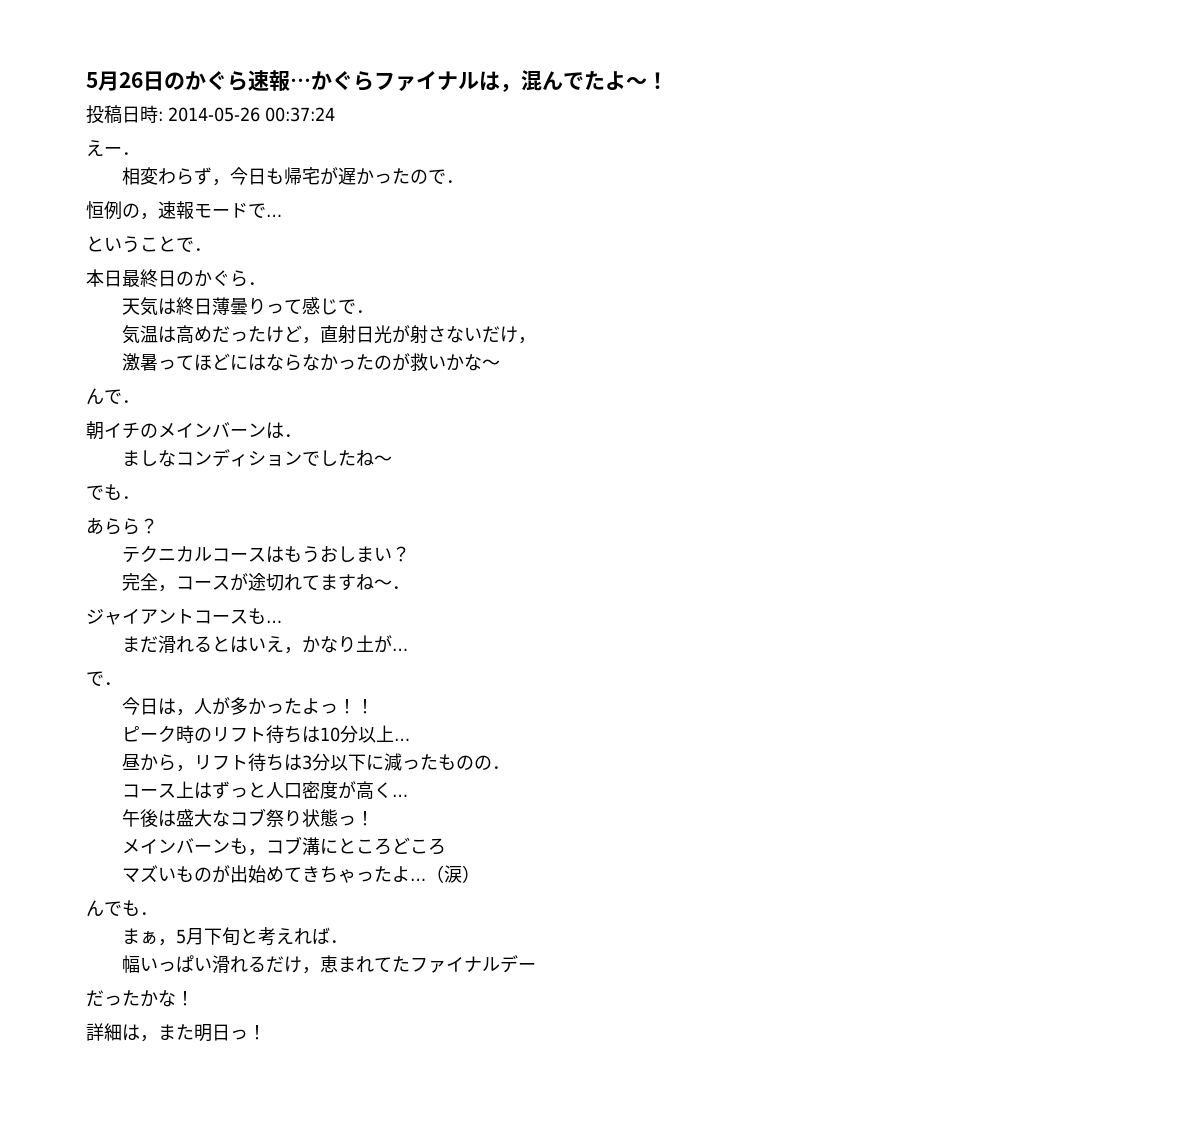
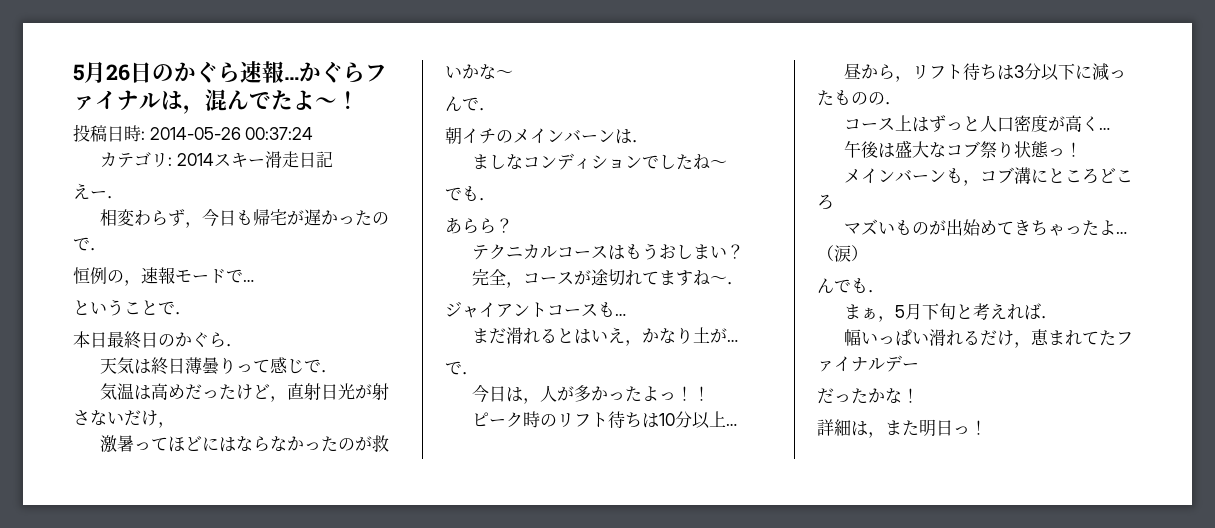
+ カテゴリ: 2014スキー滑走日記

